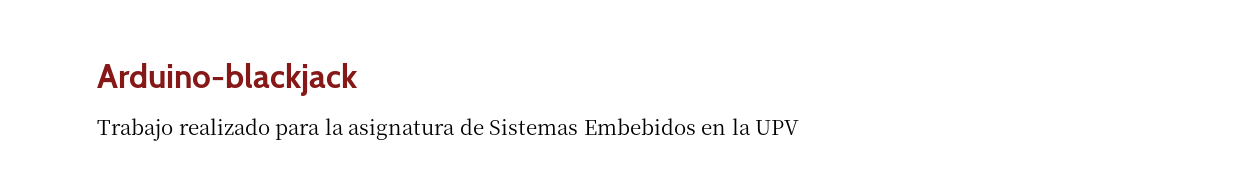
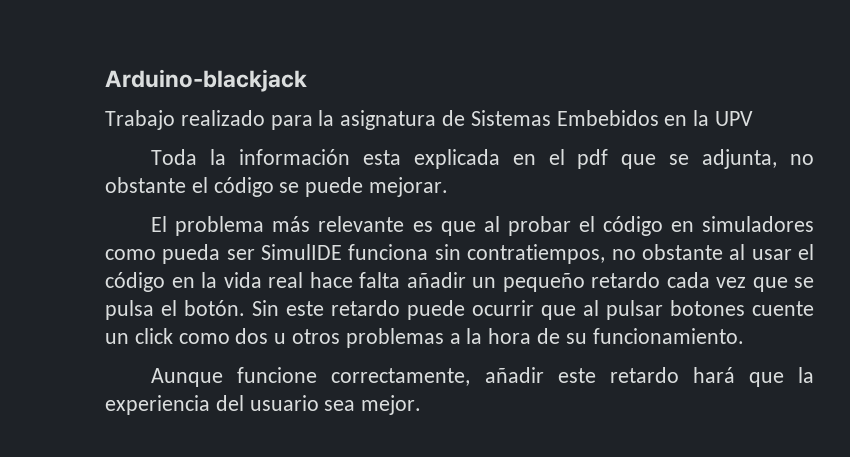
+ Toda la información esta explicada en el pdf que se adjunta, no obstante el código se puede mejorar.
+ El problema más relevante es que al probar el código en simuladores como pueda ser SimulIDE funciona sin contratiempos, no obstante al usar el código en la vida real hace falta añadir un pequeño retardo cada vez que se pulsa el botón. Sin este retardo puede ocurrir que al pulsar botones cuente un click como dos u otros problemas a la hora de su funcionamiento.
+ Aunque funcione correctamente, añadir este retardo hará que la experiencia del usuario sea mejor.

